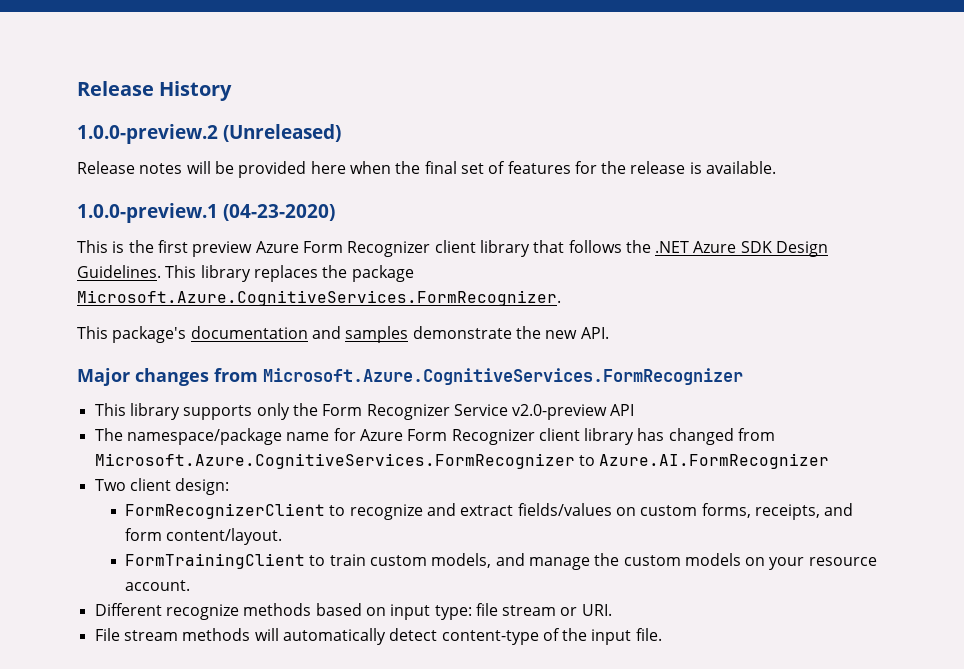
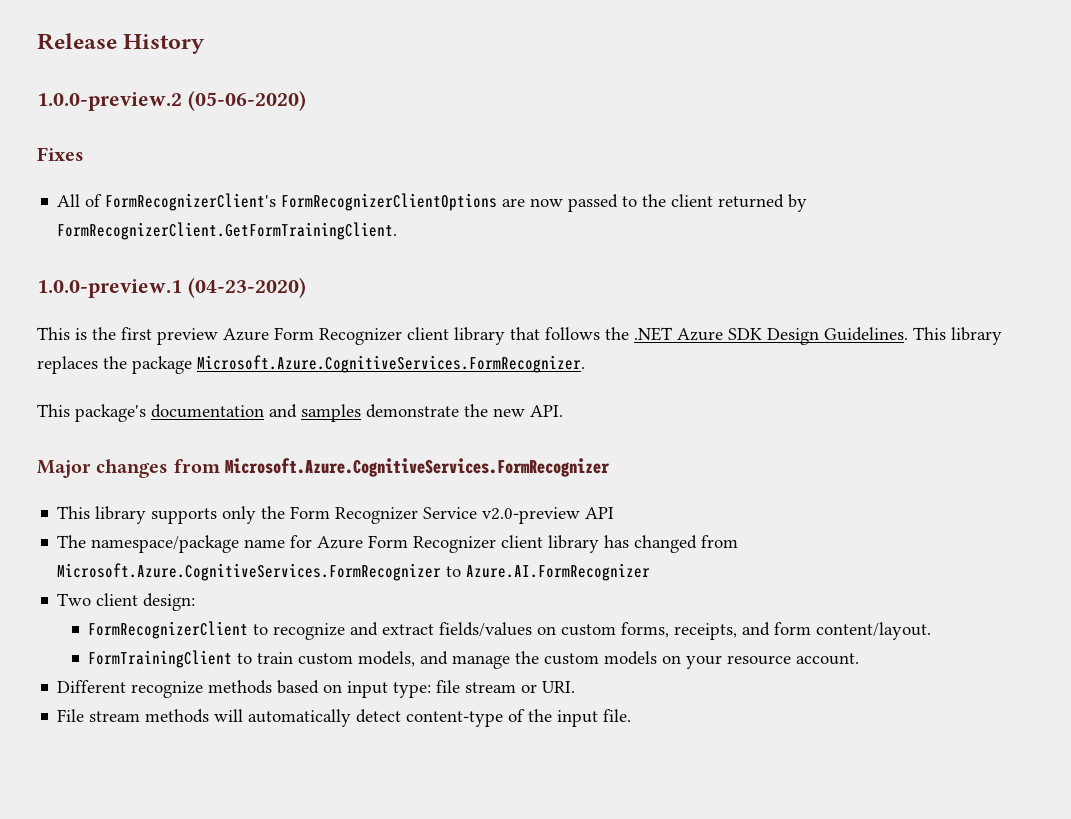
- 1.0.0-preview.2 (Unreleased)
- Release notes will be provided here when the final set of features for the release is available.
+ 1.0.0-preview.2 (05-06-2020)
+ Fixes
+ All of FormRecognizerClient's FormRecognizerClientOptions are now passed to the client returned by FormRecognizerClient.GetFormTrainingClient.

